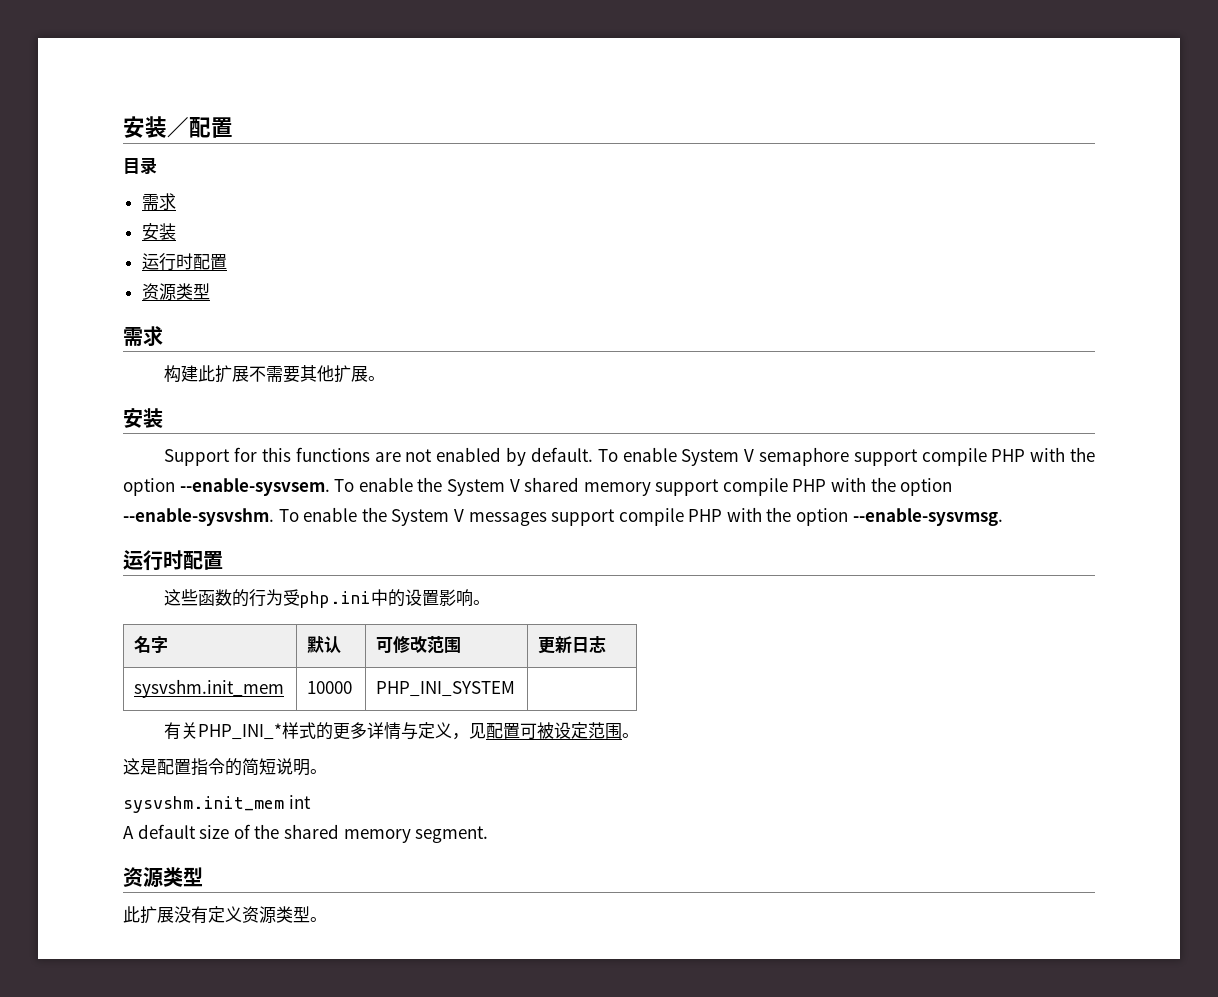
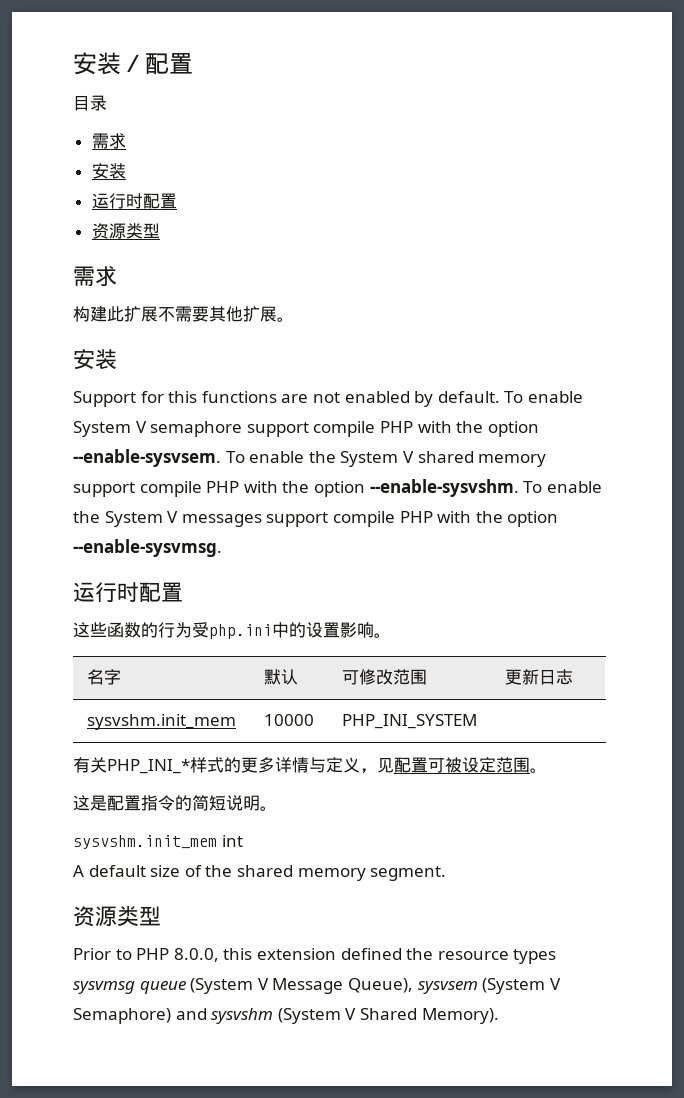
- 此扩展没有定义资源类型。
+ Prior to PHP 8.0.0, this extension defined the resource types sysvmsg queue (System V Message Queue), sysvsem (System V Semaphore) and sysvshm (System V Shared Memory).

